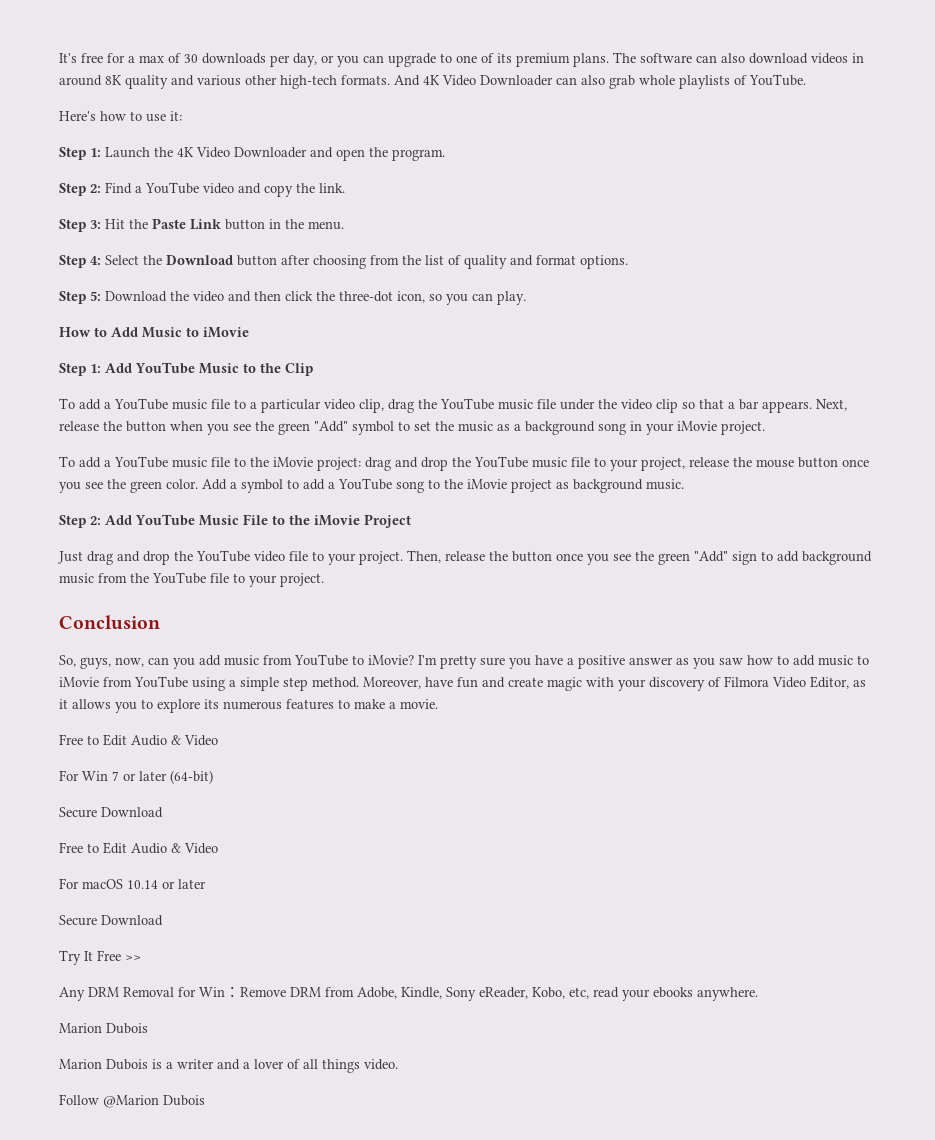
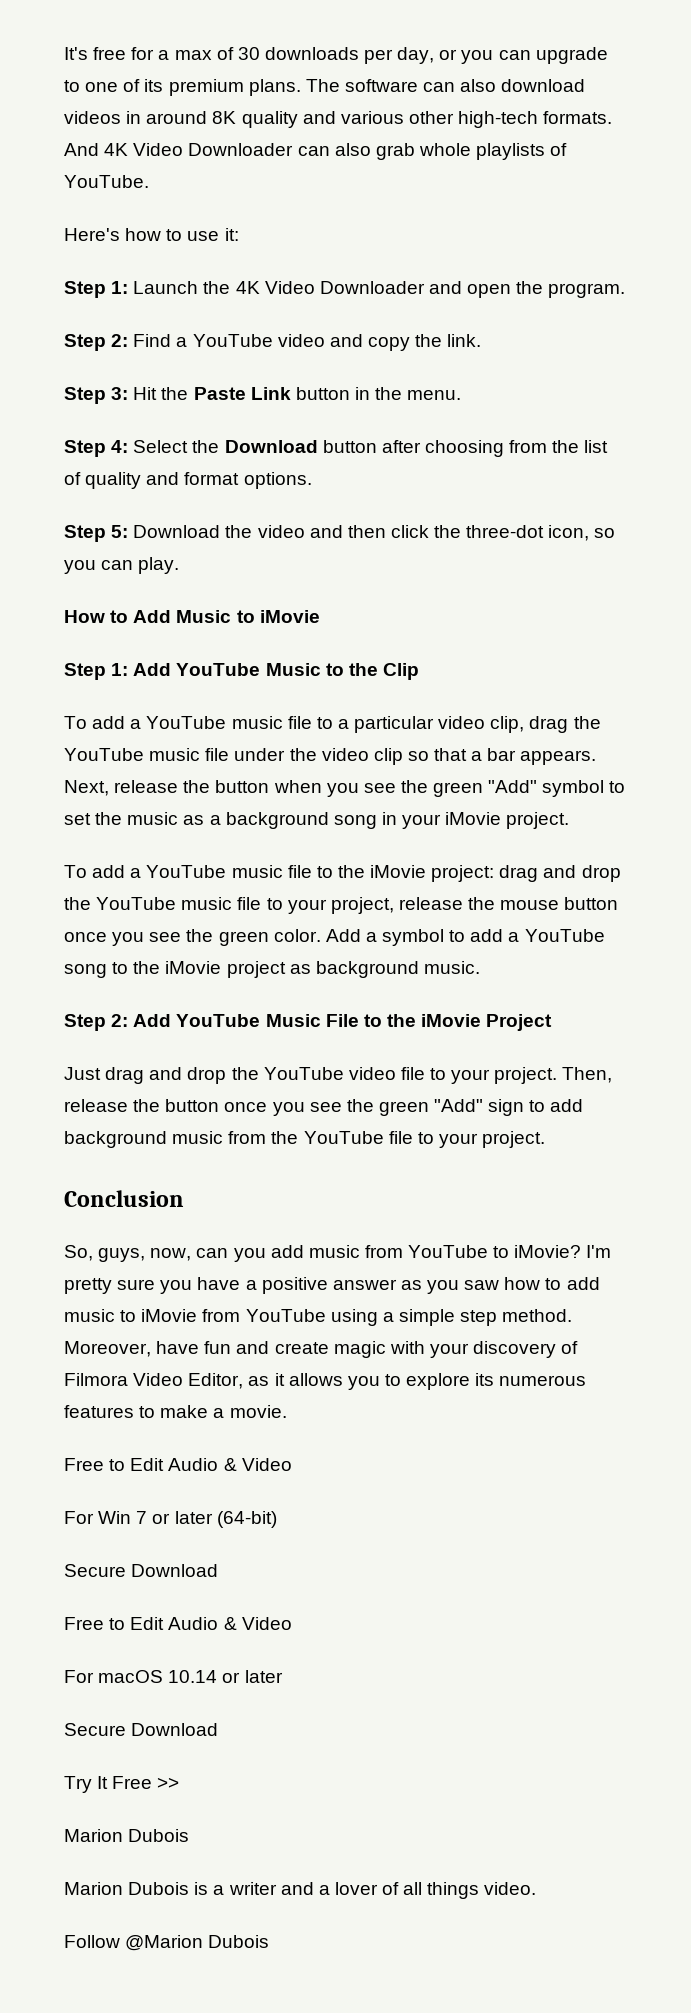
- Any DRM Removal for Win：Remove DRM from Adobe, Kindle, Sony eReader, Kobo, etc, read your ebooks anywhere.

